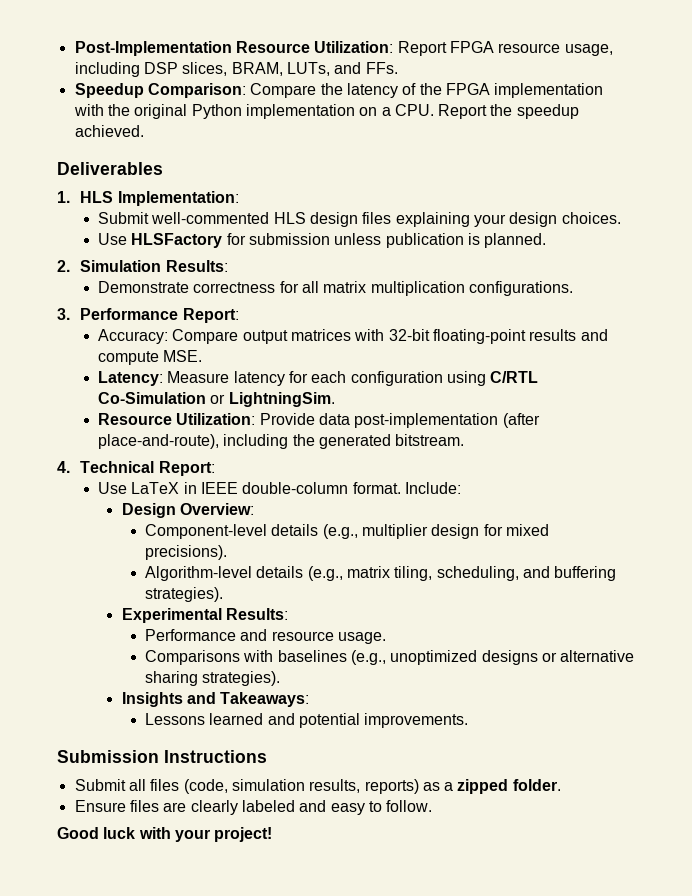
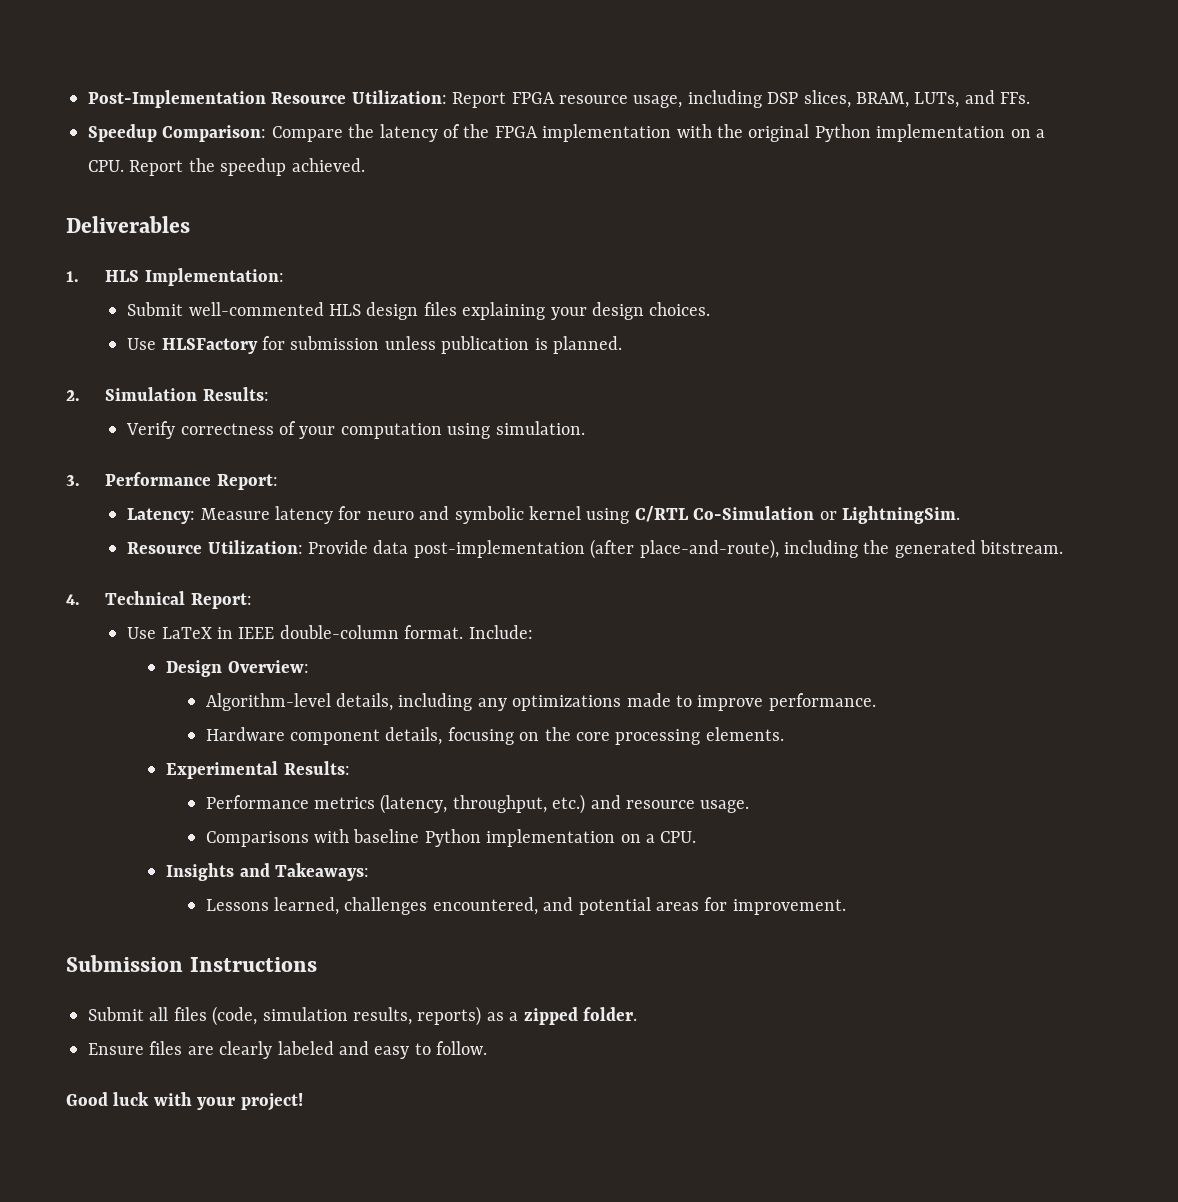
- Demonstrate correctness for all matrix multiplication configurations.
+ Verify correctness of your computation using simulation.
  3. Performance Report:
- Accuracy: Compare output matrices with 32-bit floating-point results and compute MSE.
- Latency: Measure latency for each configuration using C/RTL Co-Simulation or LightningSim.
+ Latency: Measure latency for neuro and symbolic kernel using C/RTL Co-Simulation or LightningSim.
- Component-level details (e.g., multiplier design for mixed precisions).
- Algorithm-level details (e.g., matrix tiling, scheduling, and buffering strategies).
+ Algorithm-level details, including any optimizations made to improve performance.
+ Hardware component details, focusing on the core processing elements.
- Performance and resource usage.
+ Performance metrics (latency, throughput, etc.) and resource usage.
- Comparisons with baselines (e.g., unoptimized designs or alternative sharing strategies).
+ Comparisons with baseline Python implementation on a CPU.
  Insights and Takeaways:
- Lessons learned and potential improvements.
+ Lessons learned, challenges encountered, and potential areas for improvement.

